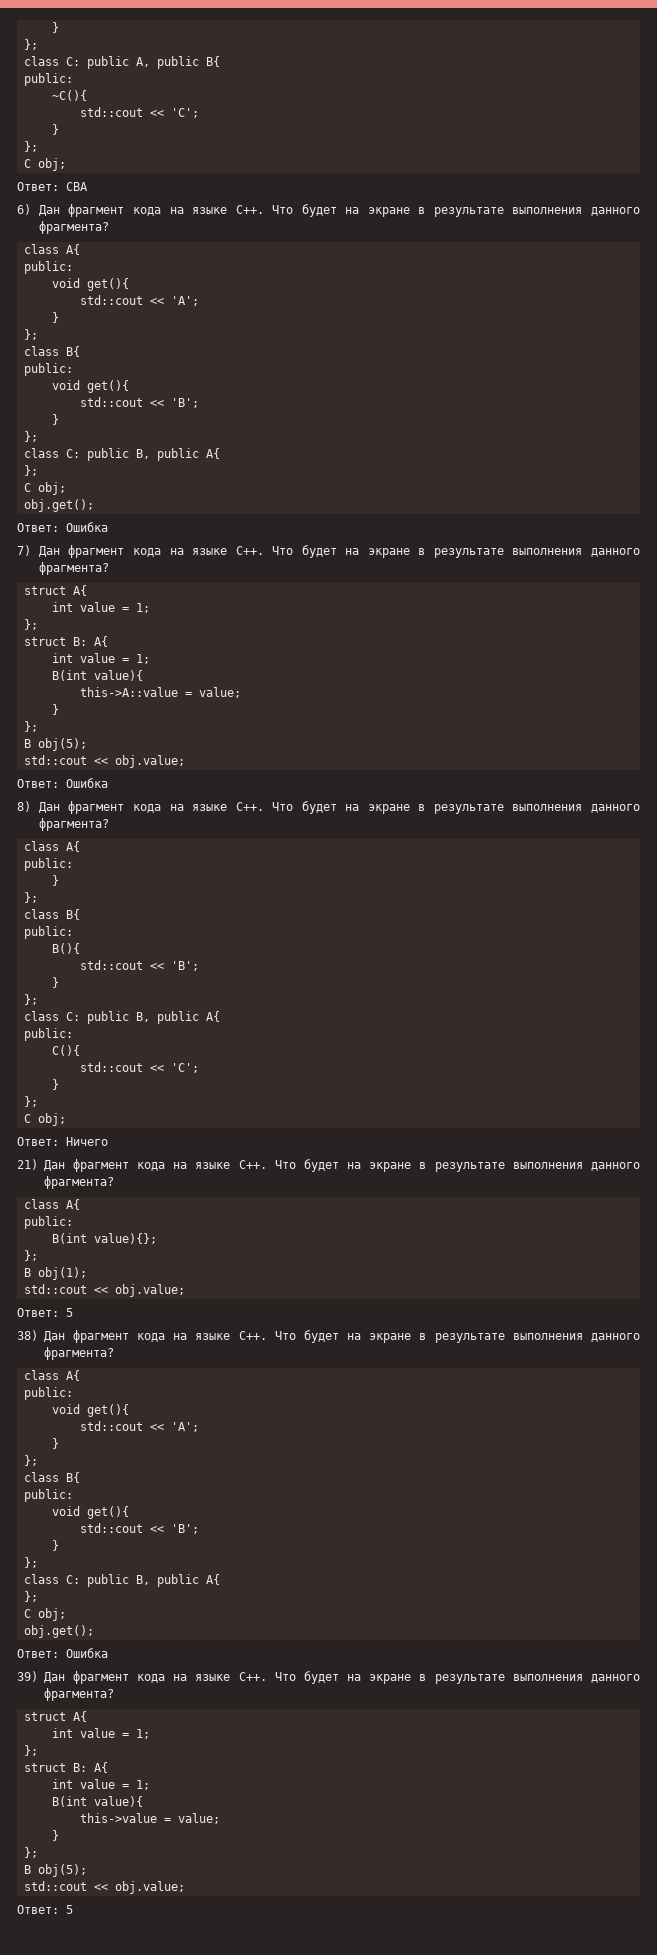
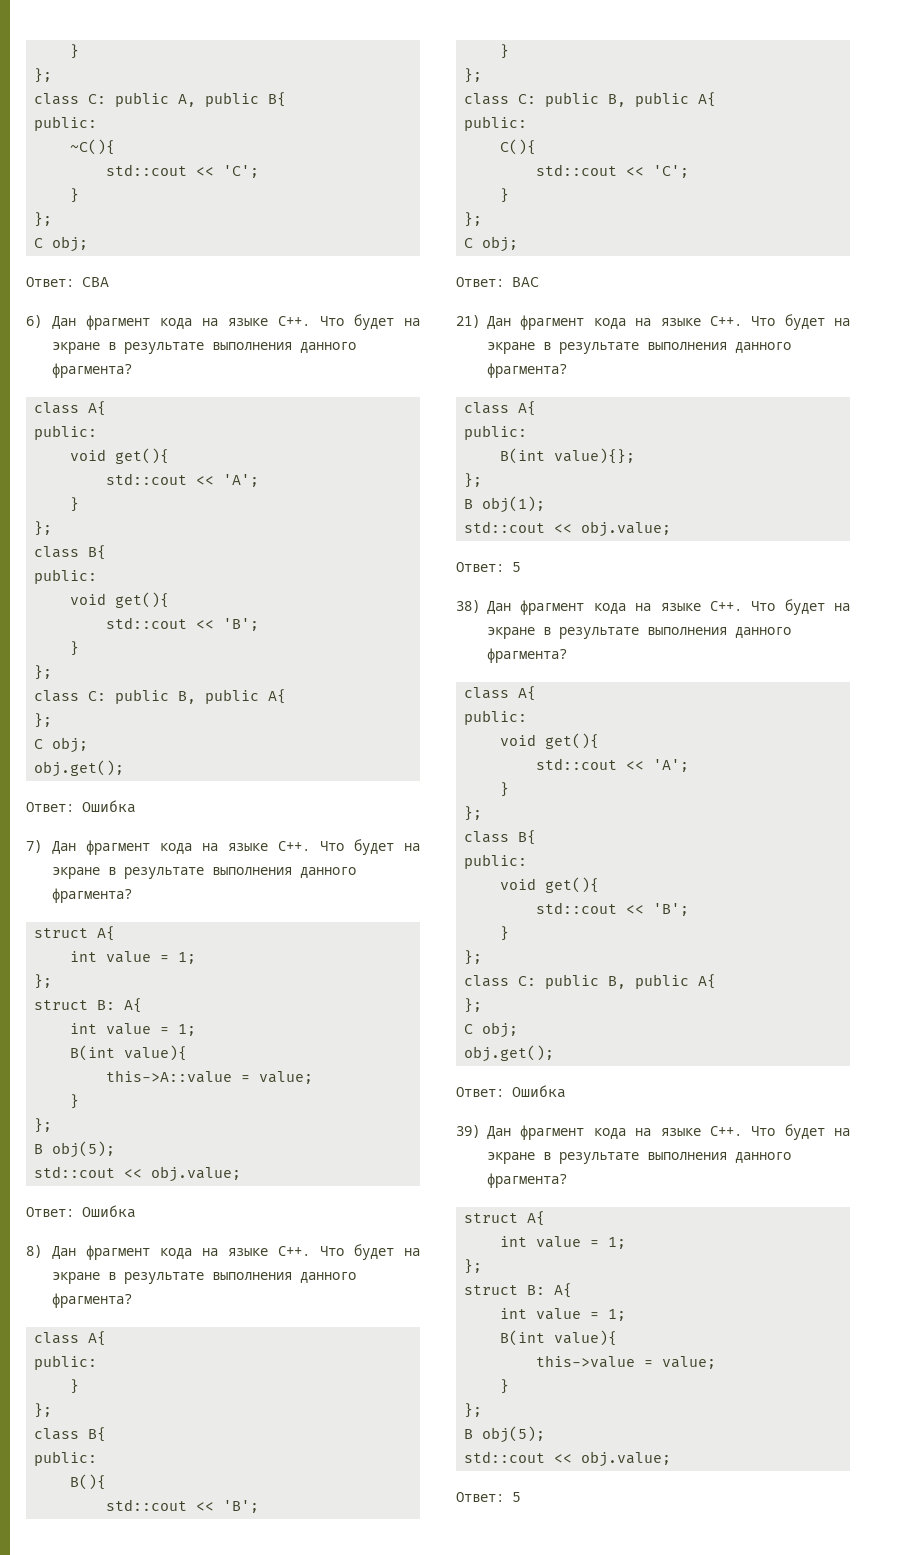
- Ответ: Ничего
+ Ответ: BAC

